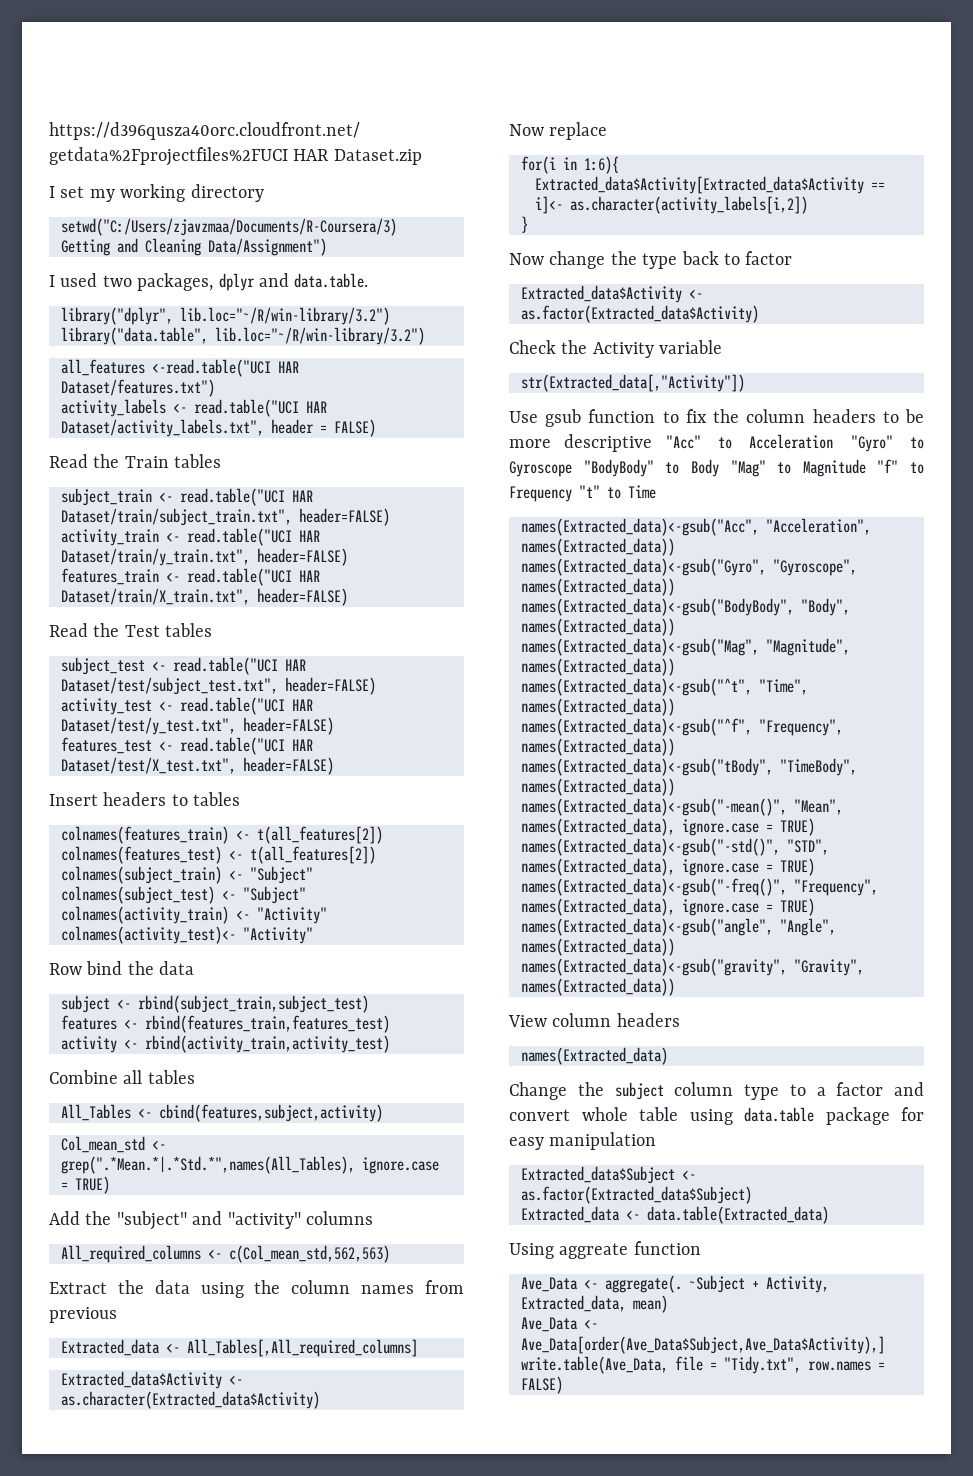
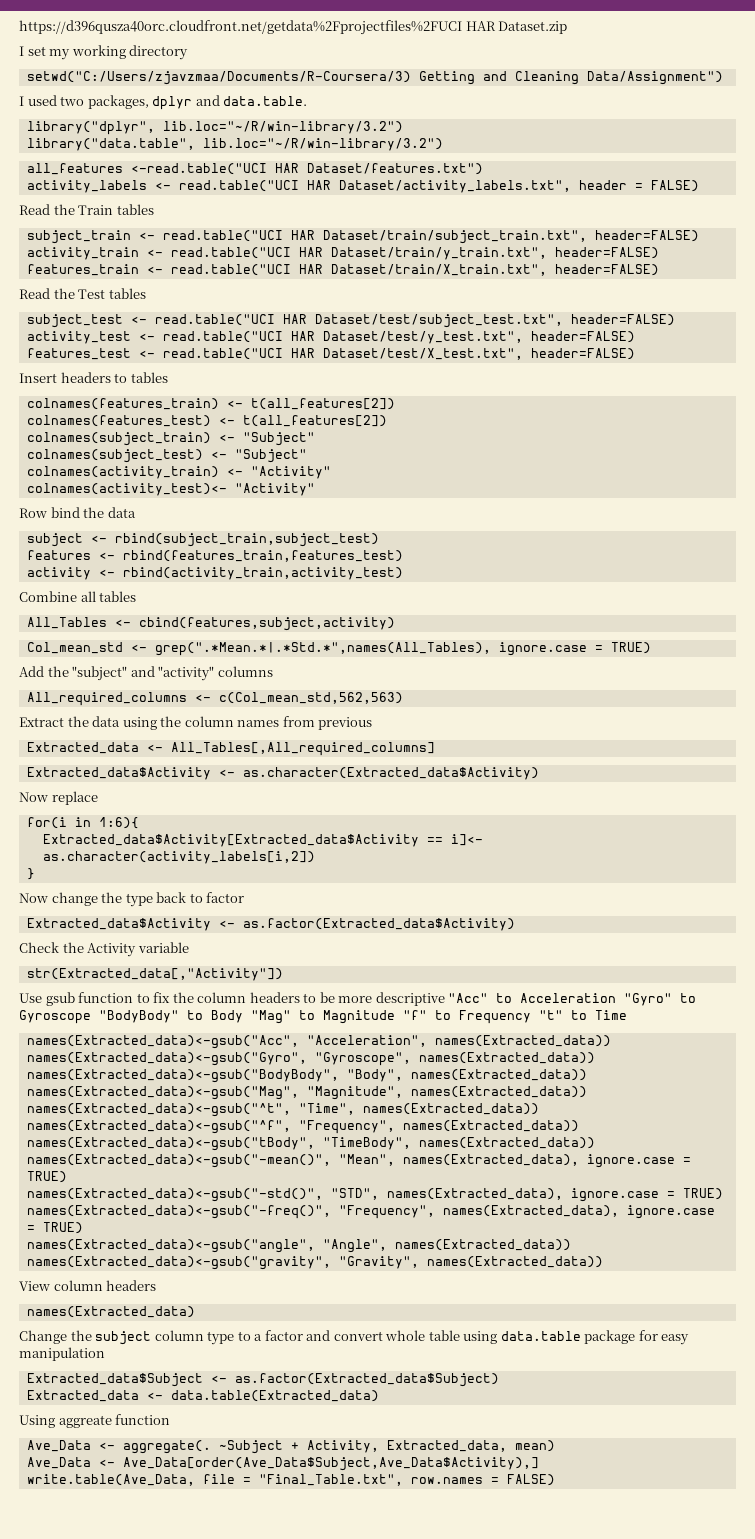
- write.table(Ave_Data, file = "Tidy.txt", row.names = FALSE)
+ write.table(Ave_Data, file = "Final_Table.txt", row.names = FALSE)

